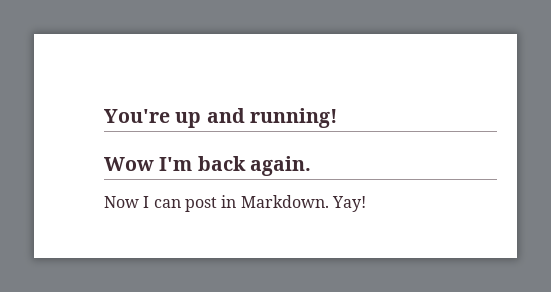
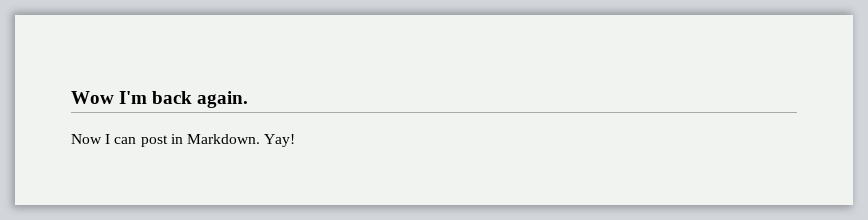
- You're up and running!

